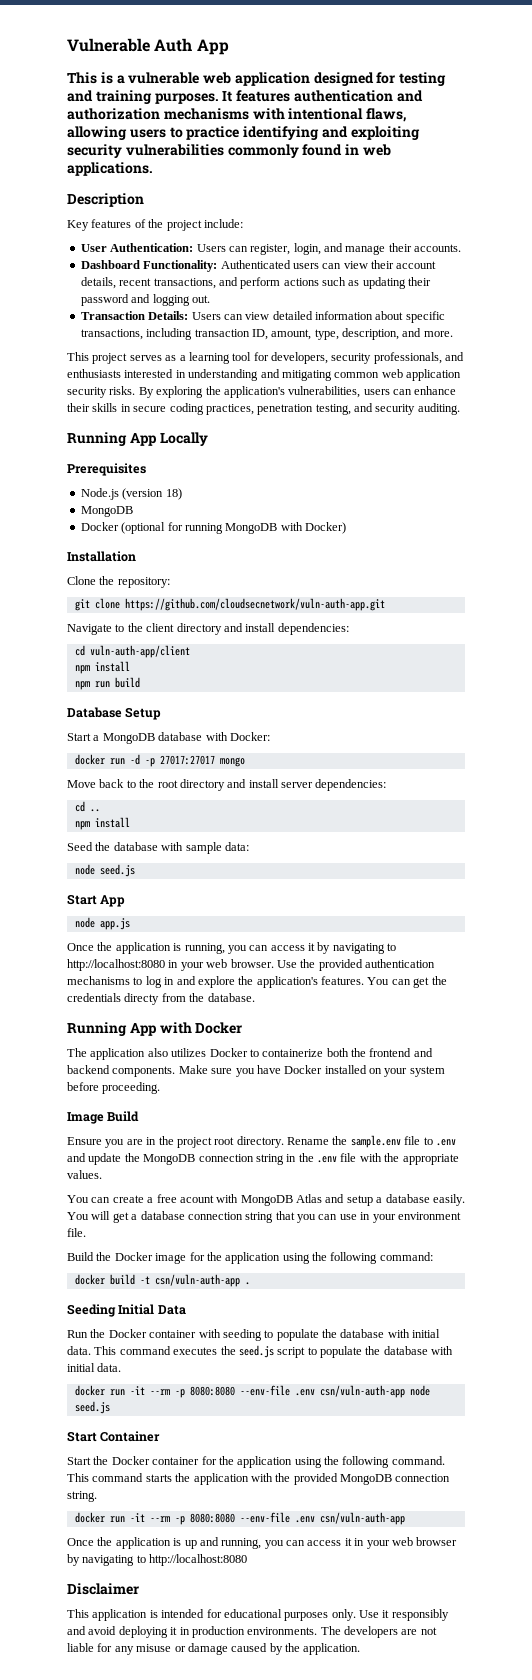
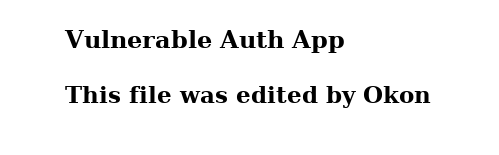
- This is a vulnerable web application designed for testing and training purposes. It features authentication and authorization mechanisms with intentional flaws, allowing users to practice identifying and exploiting security vulnerabilities commonly found in web applications.
- Description
- Key features of the project include:
- User Authentication: Users can register, login, and manage their accounts.
- Dashboard Functionality: Authenticated users can view their account details, recent transactions, and perform actions such as updating their password and logging out.
- Transaction Details: Users can view detailed information about specific transactions, including transaction ID, amount, type, description, and more.
- This project serves as a learning tool for developers, security professionals, and enthusiasts interested in understanding and mitigating common web application security risks. By exploring the application's vulnerabilities, users can enhance their skills in secure coding practices, penetration testing, and security auditing.
- Running App Locally
- Prerequisites
- Node.js (version 18)
- MongoDB
- Docker (optional for running MongoDB with Docker)
- Installation
- Clone the repository:
- git clone https://github.com/cloudsecnetwork/vuln-auth-app.git
- Navigate to the client directory and install dependencies:
- cd vuln-auth-app/client
- npm install
- npm run build
- Database Setup
- Start a MongoDB database with Docker:
- docker run -d -p 27017:27017 mongo
- Move back to the root directory and install server dependencies:
- cd ..
- npm install
- Seed the database with sample data:
- node seed.js
- Start App
- node app.js
- Once the application is running, you can access it by navigating to http://localhost:8080 in your web browser. Use the provided authentication mechanisms to log in and explore the application's features. You can get the credentials directy from the database.
- Running App with Docker
- The application also utilizes Docker to containerize both the frontend and backend components. Make sure you have Docker installed on your system before proceeding.
- Image Build
- Ensure you are in the project root directory. Rename the sample.env file to .env and update the MongoDB connection string in the .env file with the appropriate values.
- You can create a free acount with MongoDB Atlas and setup a database easily. You will get a database connection string that you can use in your environment file.
- Build the Docker image for the application using the following command:
- docker build -t csn/vuln-auth-app .
- Seeding Initial Data
- Run the Docker container with seeding to populate the database with initial data. This command executes the seed.js script to populate the database with initial data.
- docker run -it --rm -p 8080:8080 --env-file .env csn/vuln-auth-app node seed.js
- Start Container
- Start the Docker container for the application using the following command. This command starts the application with the provided MongoDB connection string.
- docker run -it --rm -p 8080:8080 --env-file .env csn/vuln-auth-app
- Once the application is up and running, you can access it in your web browser by navigating to http://localhost:8080
- Disclaimer
- This application is intended for educational purposes only. Use it responsibly and avoid deploying it in production environments. The developers are not liable for any misuse or damage caused by the application.
+ This file was edited by Okon

